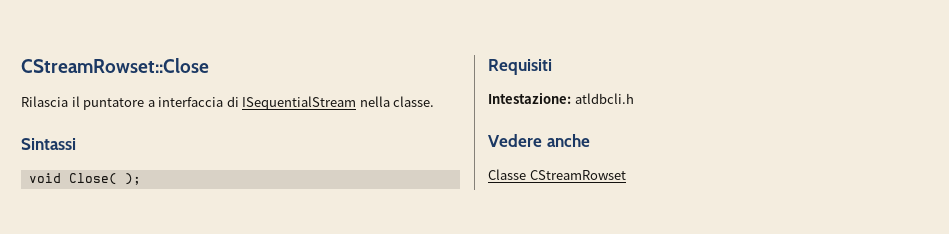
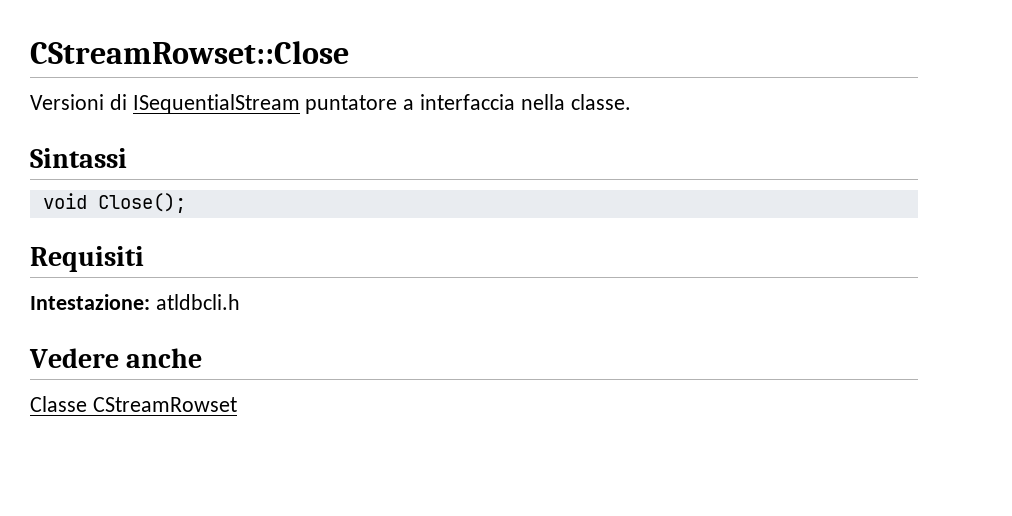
- Rilascia il puntatore a interfaccia di ISequentialStream nella classe.
+ Versioni di ISequentialStream puntatore a interfaccia nella classe.
- void Close( );
+ void Close();

